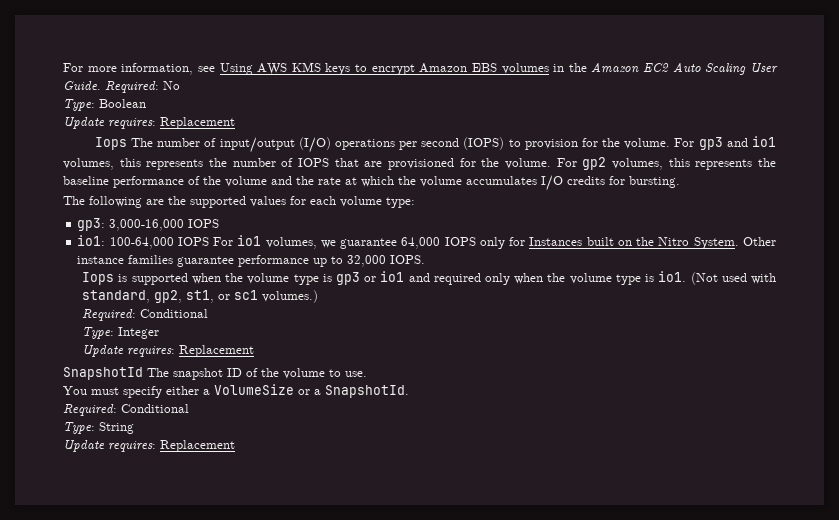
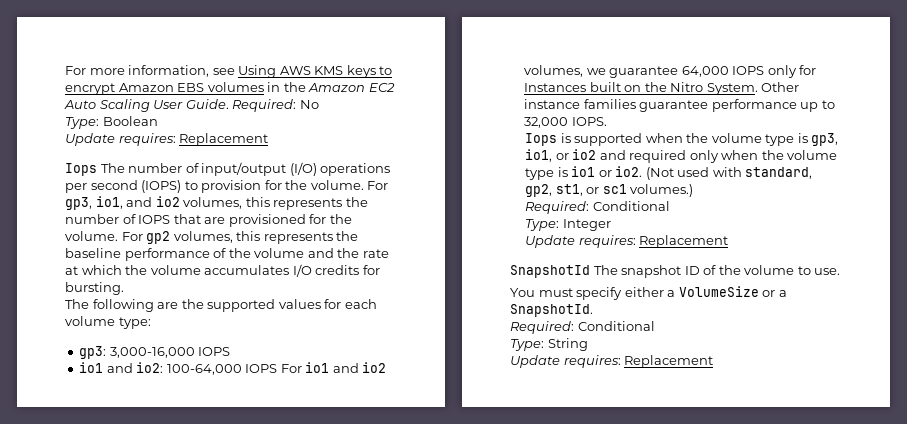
- For gp3 and io1 volumes, this represents the number of IOPS that are provisioned for the volume.
+ For gp3, io1, and io2 volumes, this represents the number of IOPS that are provisioned for the volume.
- io1: 100-64,000 IOPS For io1 volumes, we guarantee 64,000 IOPS only for Instances built on the Nitro System.
+ io1 and io2: 100-64,000 IOPS For io1 and io2 volumes, we guarantee 64,000 IOPS only for Instances built on the Nitro System.
- Iops is supported when the volume type is gp3 or io1 and required only when the volume type is io1.
+ Iops is supported when the volume type is gp3, io1, or io2 and required only when the volume type is io1 or io2.

